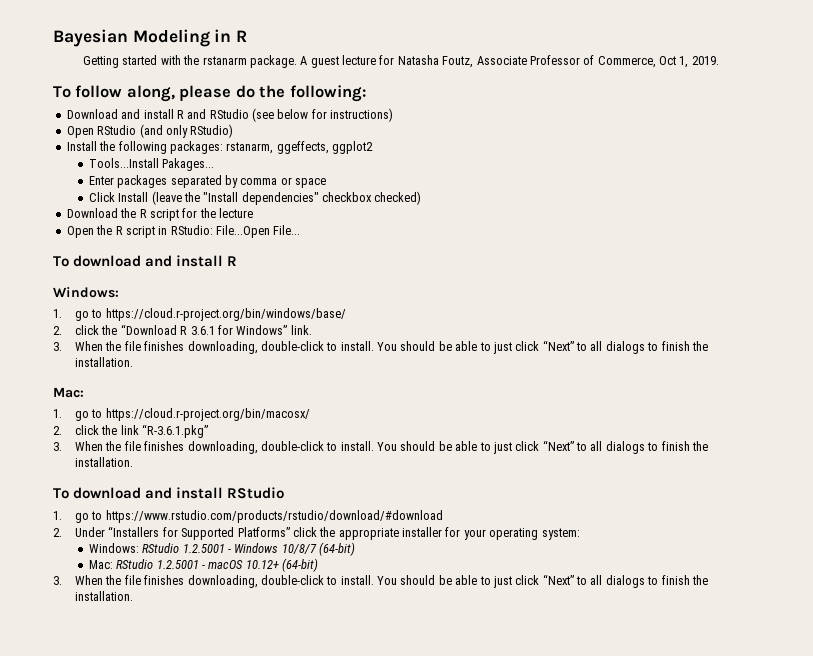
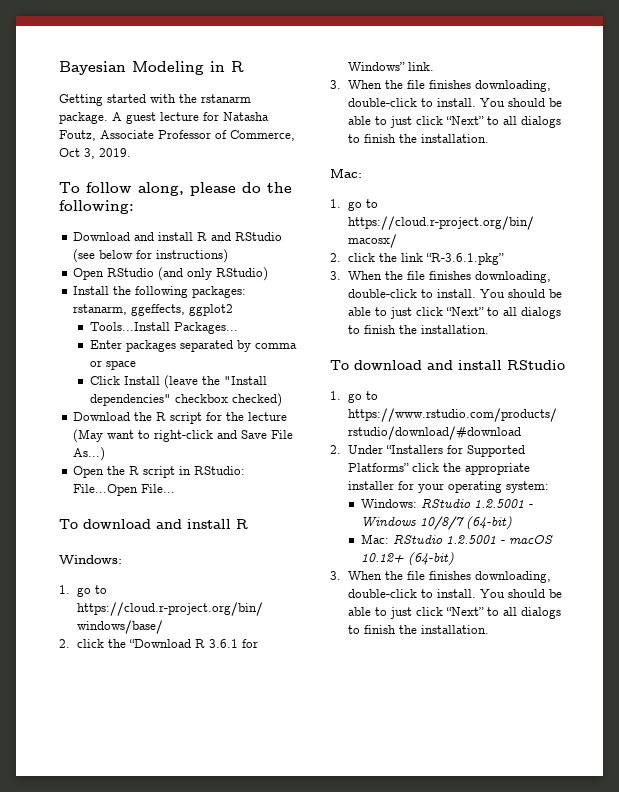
- A guest lecture for Natasha Foutz, Associate Professor of Commerce, Oct 1, 2019.
+ A guest lecture for Natasha Foutz, Associate Professor of Commerce, Oct 3, 2019.
- Tools...Install Pakages...
+ Tools...Install Packages...
- Download the R script for the lecture
+ Download the R script for the lecture (May want to right-click and Save File As...)

